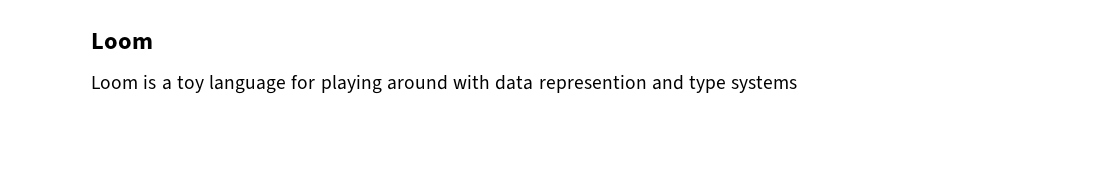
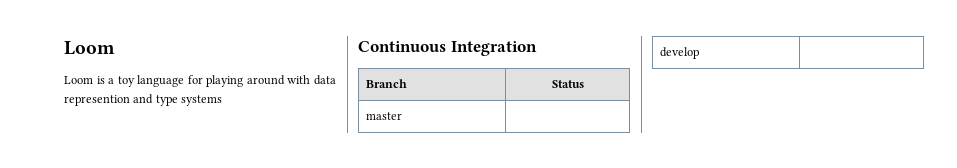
+ Continuous Integration
+ Branch | Status
+ master |
+ develop |

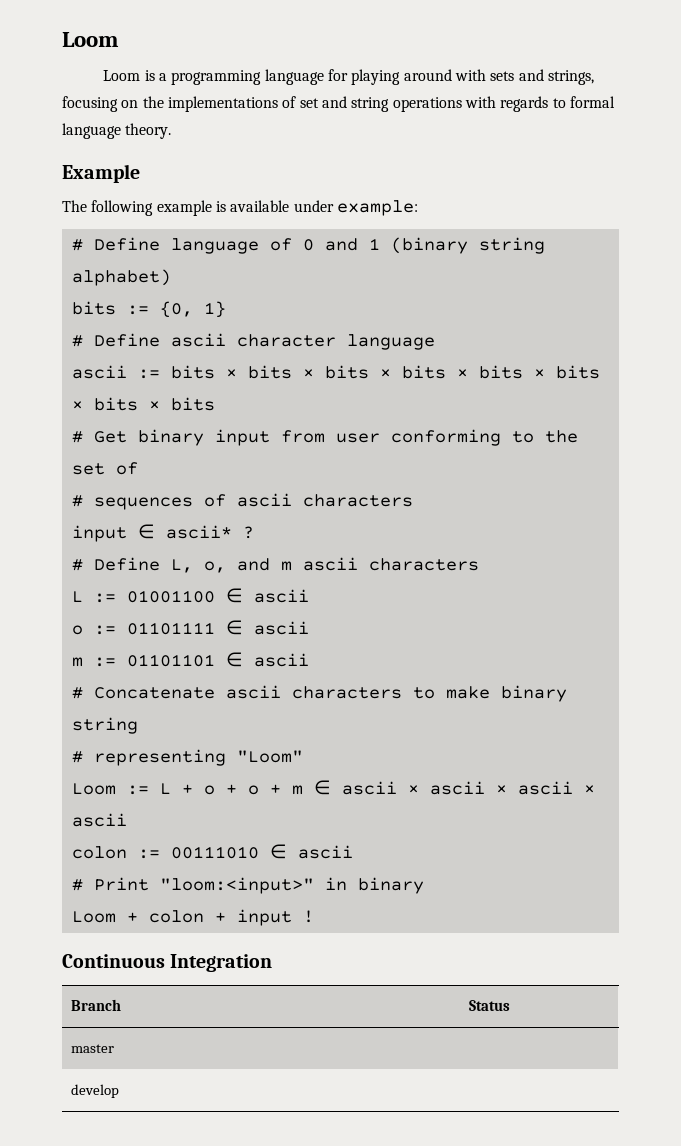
- Loom is a toy language for playing around with data represention and type systems
+ Loom is a programming language for playing around with sets and strings, focusing on the implementations of set and string operations with regards to formal language theory.
+ Example
+ The following example is available under example:
+ # Define language of 0 and 1 (binary string alphabet)
+ bits := {0, 1}
+ # Define ascii character language
+ ascii := bits × bits × bits × bits × bits × bits × bits × bits
+ # Get binary input from user conforming to the set of
+ # sequences of ascii characters
+ input ∈ ascii* ?
+ # Define L, o, and m ascii characters
+ L := 01001100 ∈ ascii
+ o := 01101111 ∈ ascii
+ m := 01101101 ∈ ascii
+ # Concatenate ascii characters to make binary string
+ # representing "Loom"
+ Loom := L + o + o + m ∈ ascii × ascii × ascii × ascii
+ colon := 00111010 ∈ ascii
+ # Print "loom:<input>" in binary
+ Loom + colon + input !

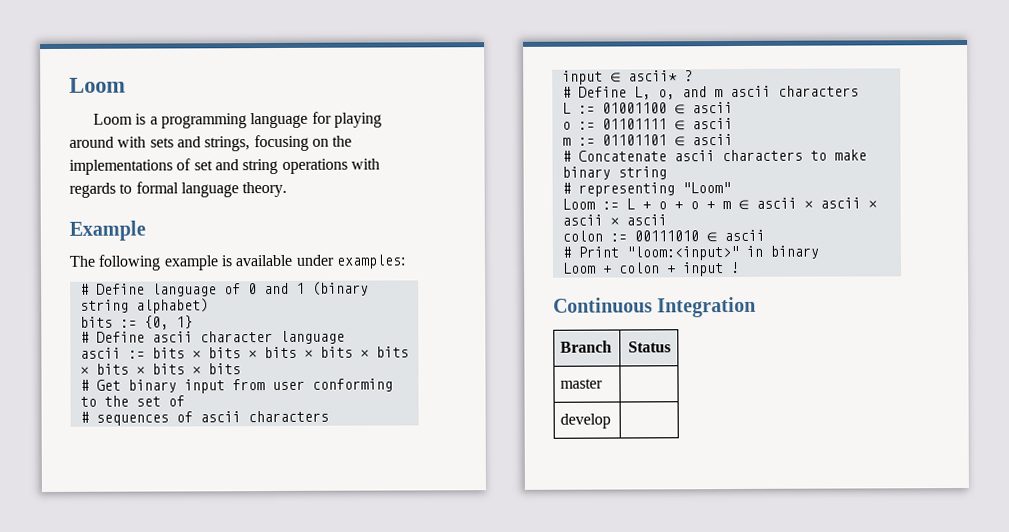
- The following example is available under example:
+ The following example is available under examples:

